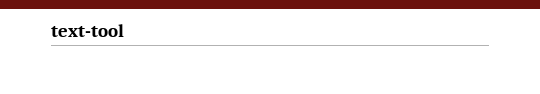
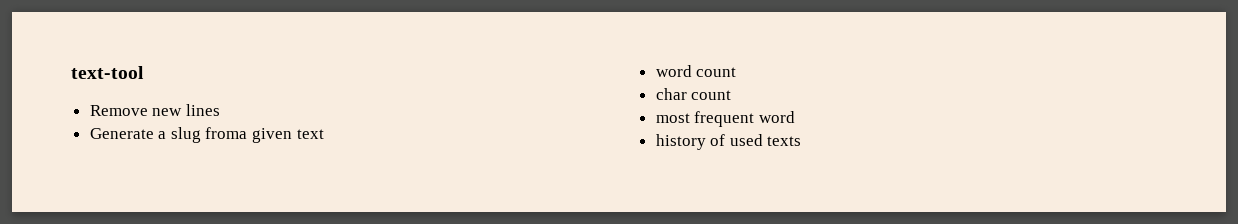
+ Remove new lines
+ Generate a slug froma given text
+ word count
+ char count
+ most frequent word
+ history of used texts

